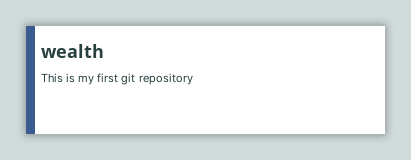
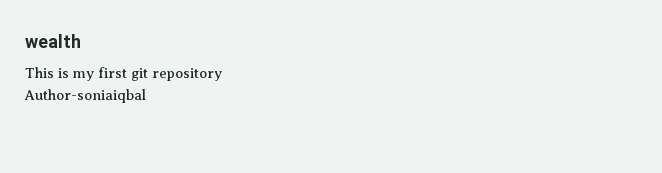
+ Author-soniaiqbal

